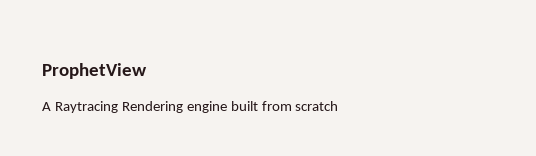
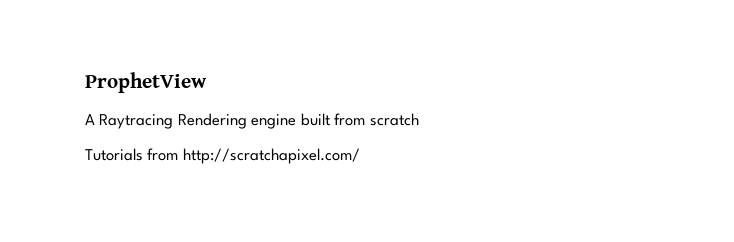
+ Tutorials from http://scratchapixel.com/

